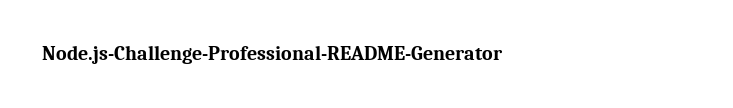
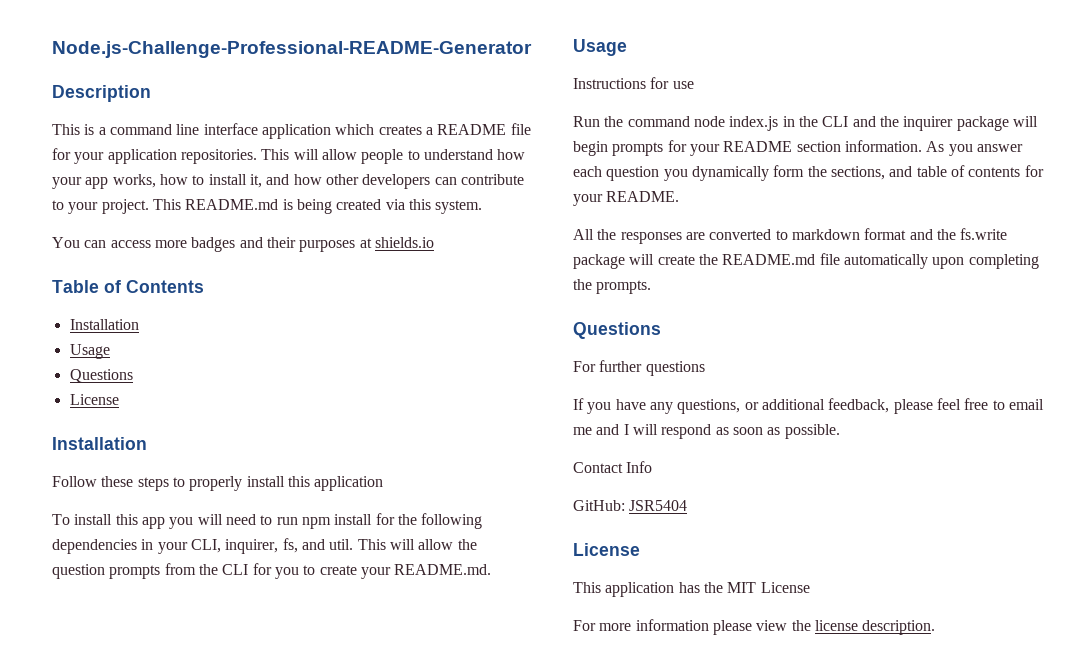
+ Description
+ This is a command line interface application which creates a README file for your application repositories. This will allow people to understand how your app works, how to install it, and how other developers can contribute to your project. This README.md is being created via this system.
+ You can access more badges and their purposes at shields.io
+ Table of Contents
+ Installation
+ Usage
+ Questions
+ License
+ Installation
+ Follow these steps to properly install this application
+ To install this app you will need to run npm install for the following dependencies in your CLI, inquirer, fs, and util. This will allow the question prompts from the CLI for you to create your README.md.
+ Usage
+ Instructions for use
+ Run the command node index.js in the CLI and the inquirer package will begin prompts for your README section information. As you answer each question you dynamically form the sections, and table of contents for your README.
+ All the responses are converted to markdown format and the fs.write package will create the README.md file automatically upon completing the prompts.
+ Questions
+ For further questions
+ If you have any questions, or additional feedback, please feel free to email me and I will respond as soon as possible.
+ Contact Info
+ GitHub: JSR5404
+ License
+ This application has the MIT License
+ For more information please view the license description.

